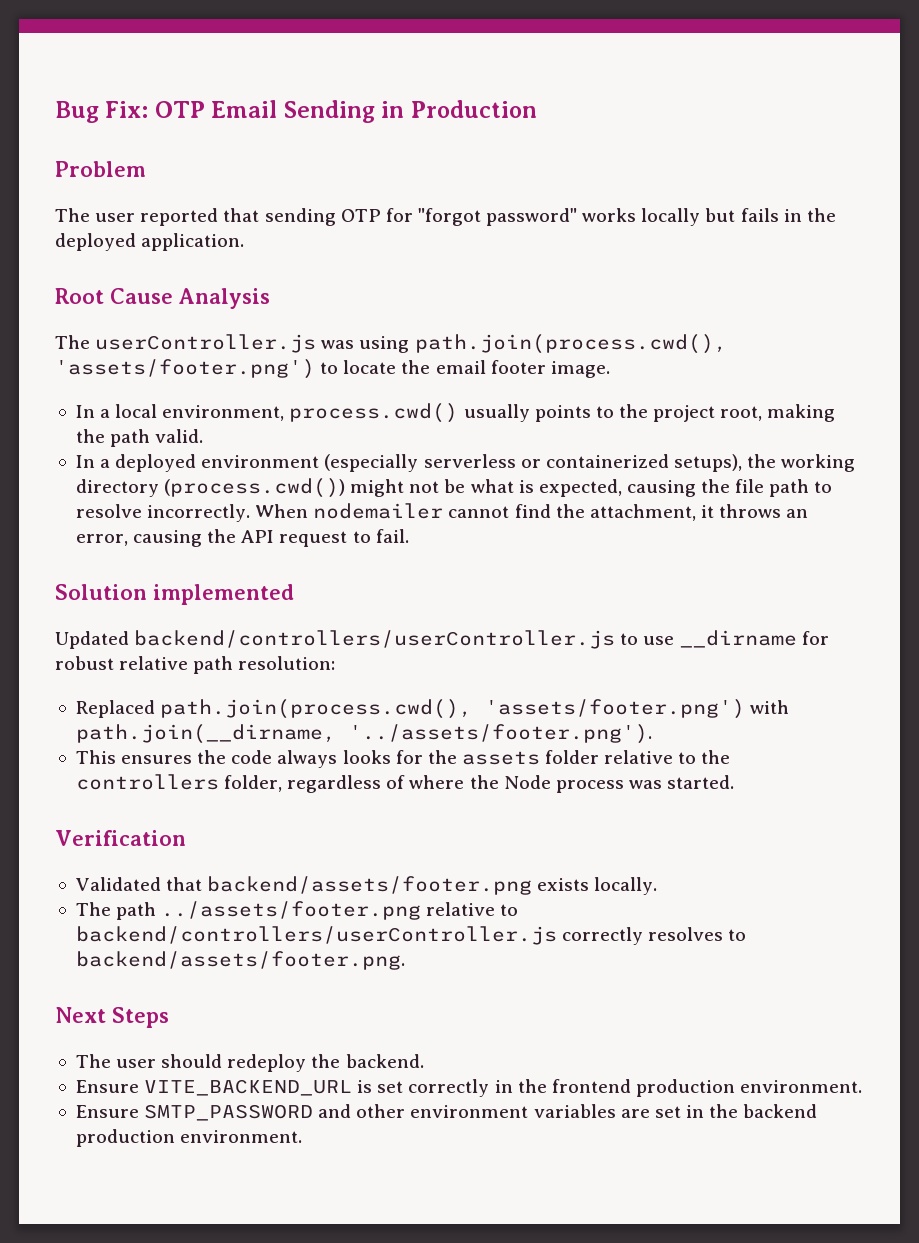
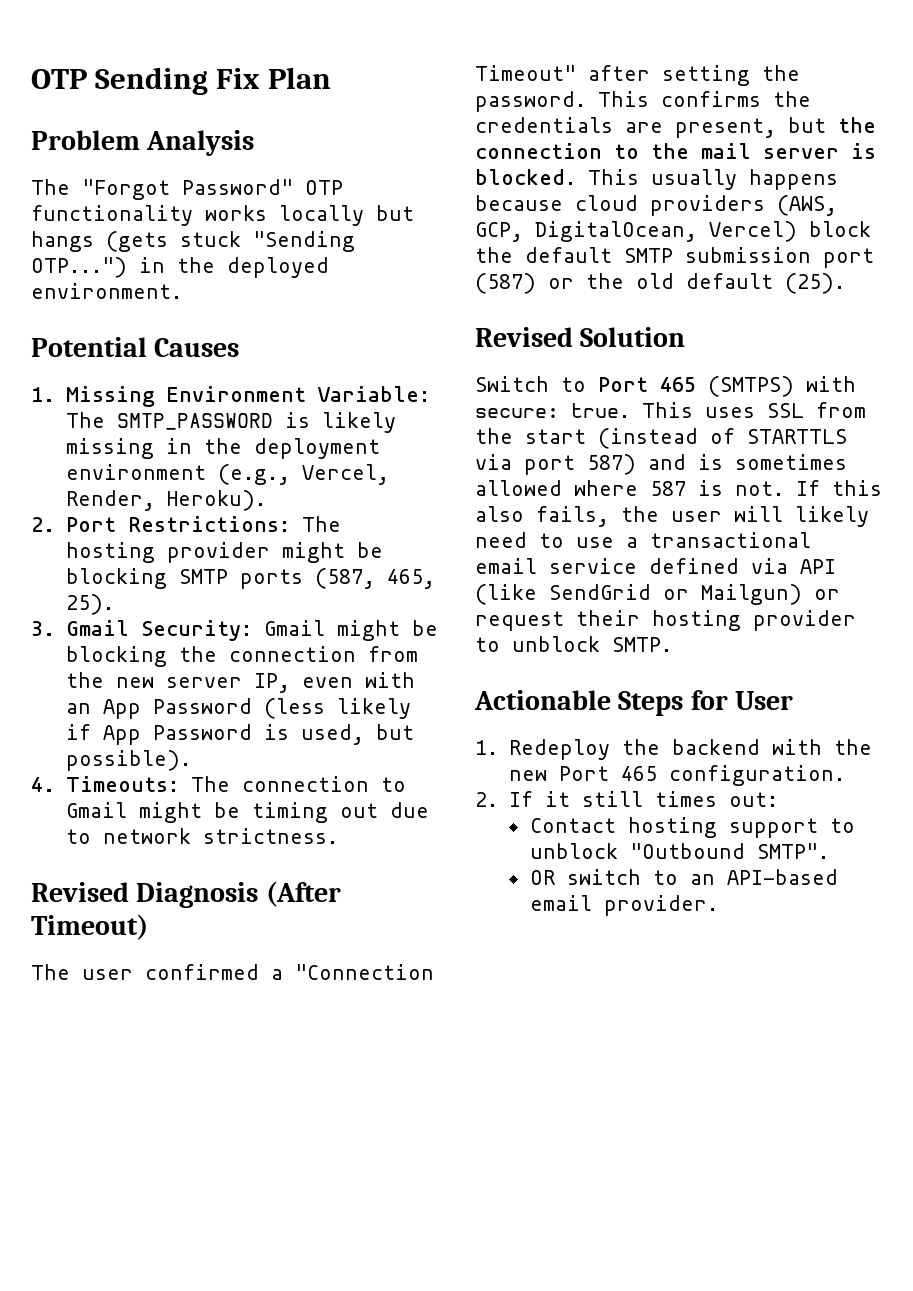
- Bug Fix: OTP Email Sending in Production
- Problem
- The user reported that sending OTP for "forgot password" works locally but fails in the deployed application.
- Root Cause Analysis
- The userController.js was using path.join(process.cwd(), 'assets/footer.png') to locate the email footer image.
- In a local environment, process.cwd() usually points to the project root, making the path valid.
- In a deployed environment (especially serverless or containerized setups), the working directory (process.cwd()) might not be what is expected, causing the file path to resolve incorrectly. When nodemailer cannot find the attachment, it throws an error, causing the API request to fail.
- Solution implemented
- Updated backend/controllers/userController.js to use __dirname for robust relative path resolution:
- Replaced path.join(process.cwd(), 'assets/footer.png') with path.join(__dirname, '../assets/footer.png').
- This ensures the code always looks for the assets folder relative to the controllers folder, regardless of where the Node process was started.
- Verification
- Validated that backend/assets/footer.png exists locally.
- The path ../assets/footer.png relative to backend/controllers/userController.js correctly resolves to backend/assets/footer.png.
- Next Steps
- The user should redeploy the backend.
- Ensure VITE_BACKEND_URL is set correctly in the frontend production environment.
- Ensure SMTP_PASSWORD and other environment variables are set in the backend production environment.
+ OTP Sending Fix Plan
+ Problem Analysis
+ The "Forgot Password" OTP functionality works locally but hangs (gets stuck "Sending OTP...") in the deployed environment.
+ Potential Causes
+ 1. Missing Environment Variable: The SMTP_PASSWORD is likely missing in the deployment environment (e.g., Vercel, Render, Heroku).
+ 2. Port Restrictions: The hosting provider might be blocking SMTP ports (587, 465, 25).
+ 3. Gmail Security: Gmail might be blocking the connection from the new server IP, even with an App Password (less likely if App Password is used, but possible).
+ 4. Timeouts: The connection to Gmail might be timing out due to network strictness.
+ Revised Diagnosis (After Timeout)
+ The user confirmed a "Connection Timeout" after setting the password. This confirms the credentials are present, but the connection to the mail server is blocked. This usually happens because cloud providers (AWS, GCP, DigitalOcean, Vercel) block the default SMTP submission port (587) or the old default (25).
+ Revised Solution
+ Switch to Port 465 (SMTPS) with secure: true. This uses SSL from the start (instead of STARTTLS via port 587) and is sometimes allowed where 587 is not. If this also fails, the user will likely need to use a transactional email service defined via API (like SendGrid or Mailgun) or request their hosting provider to unblock SMTP.
+ Actionable Steps for User
+ 1. Redeploy the backend with the new Port 465 configuration.
+ 2. If it still times out:
+ Contact hosting support to unblock "Outbound SMTP".
+ OR switch to an API-based email provider.

